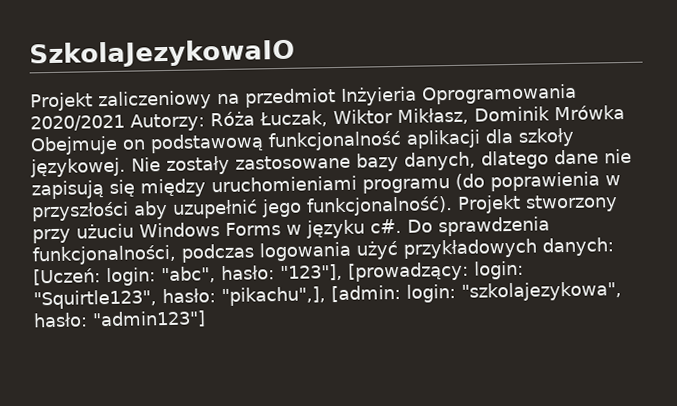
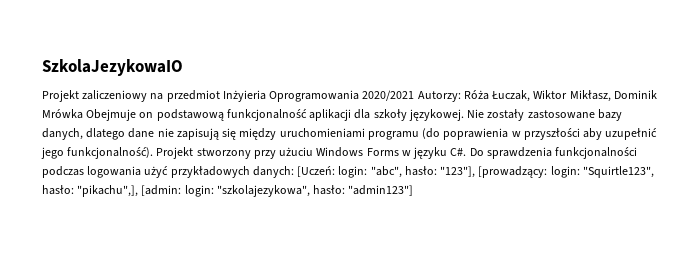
- Projekt stworzony przy użuciu Windows Forms w języku c#. Do sprawdzenia funkcjonalności, podczas logowania użyć przykładowych danych: [Uczeń: login: "abc", hasło: "123"], [prowadzący: login: "Squirtle123", hasło: "pikachu",], [admin: login: "szkolajezykowa", hasło: "admin123"]
+ Projekt stworzony przy użuciu Windows Forms w języku C#. Do sprawdzenia funkcjonalności podczas logowania użyć przykładowych danych: [Uczeń: login: "abc", hasło: "123"], [prowadzący: login: "Squirtle123", hasło: "pikachu",], [admin: login: "szkolajezykowa", hasło: "admin123"]

